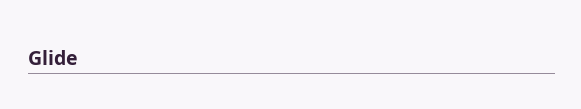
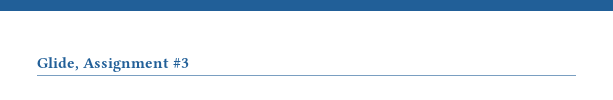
- Glide
+ Glide, Assignment #3

